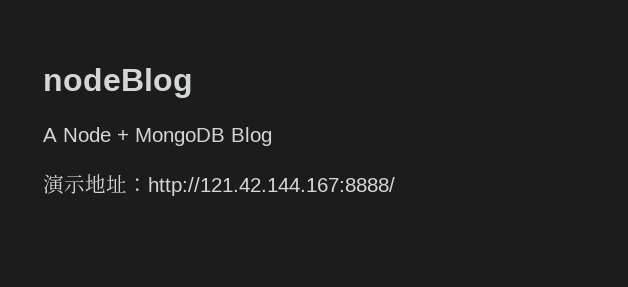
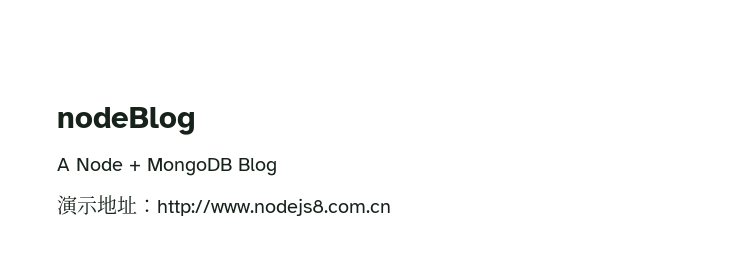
- 演示地址：http://121.42.144.167:8888/
+ 演示地址：http://www.nodejs8.com.cn

